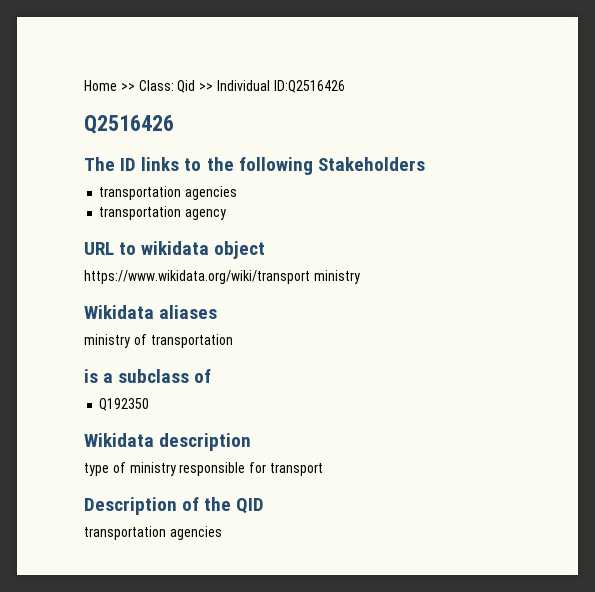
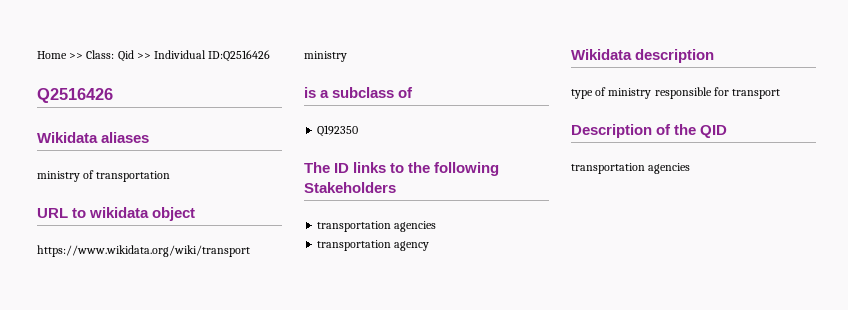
+ Wikidata aliases
+ ministry of transportation
+ URL to wikidata object
+ https://www.wikidata.org/wiki/transport ministry
+ is a subclass of
+ Q192350
- URL to wikidata object
- https://www.wikidata.org/wiki/transport ministry
- Wikidata aliases
- ministry of transportation
- is a subclass of
- Q192350

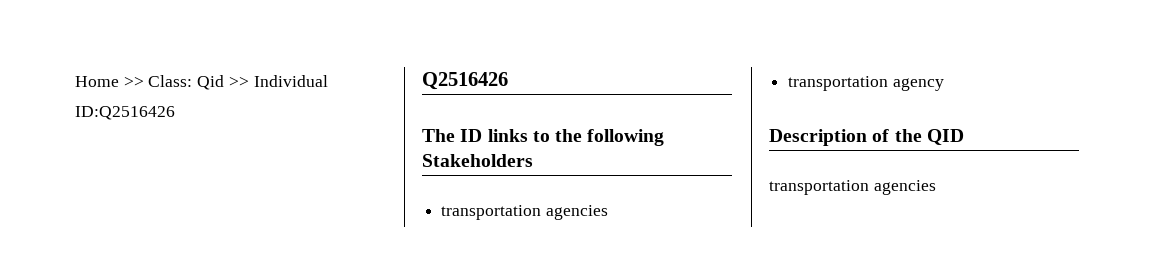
- Wikidata aliases
- ministry of transportation
- URL to wikidata object
- https://www.wikidata.org/wiki/transport ministry
- is a subclass of
- Q192350
- Wikidata description
- type of ministry responsible for transport

